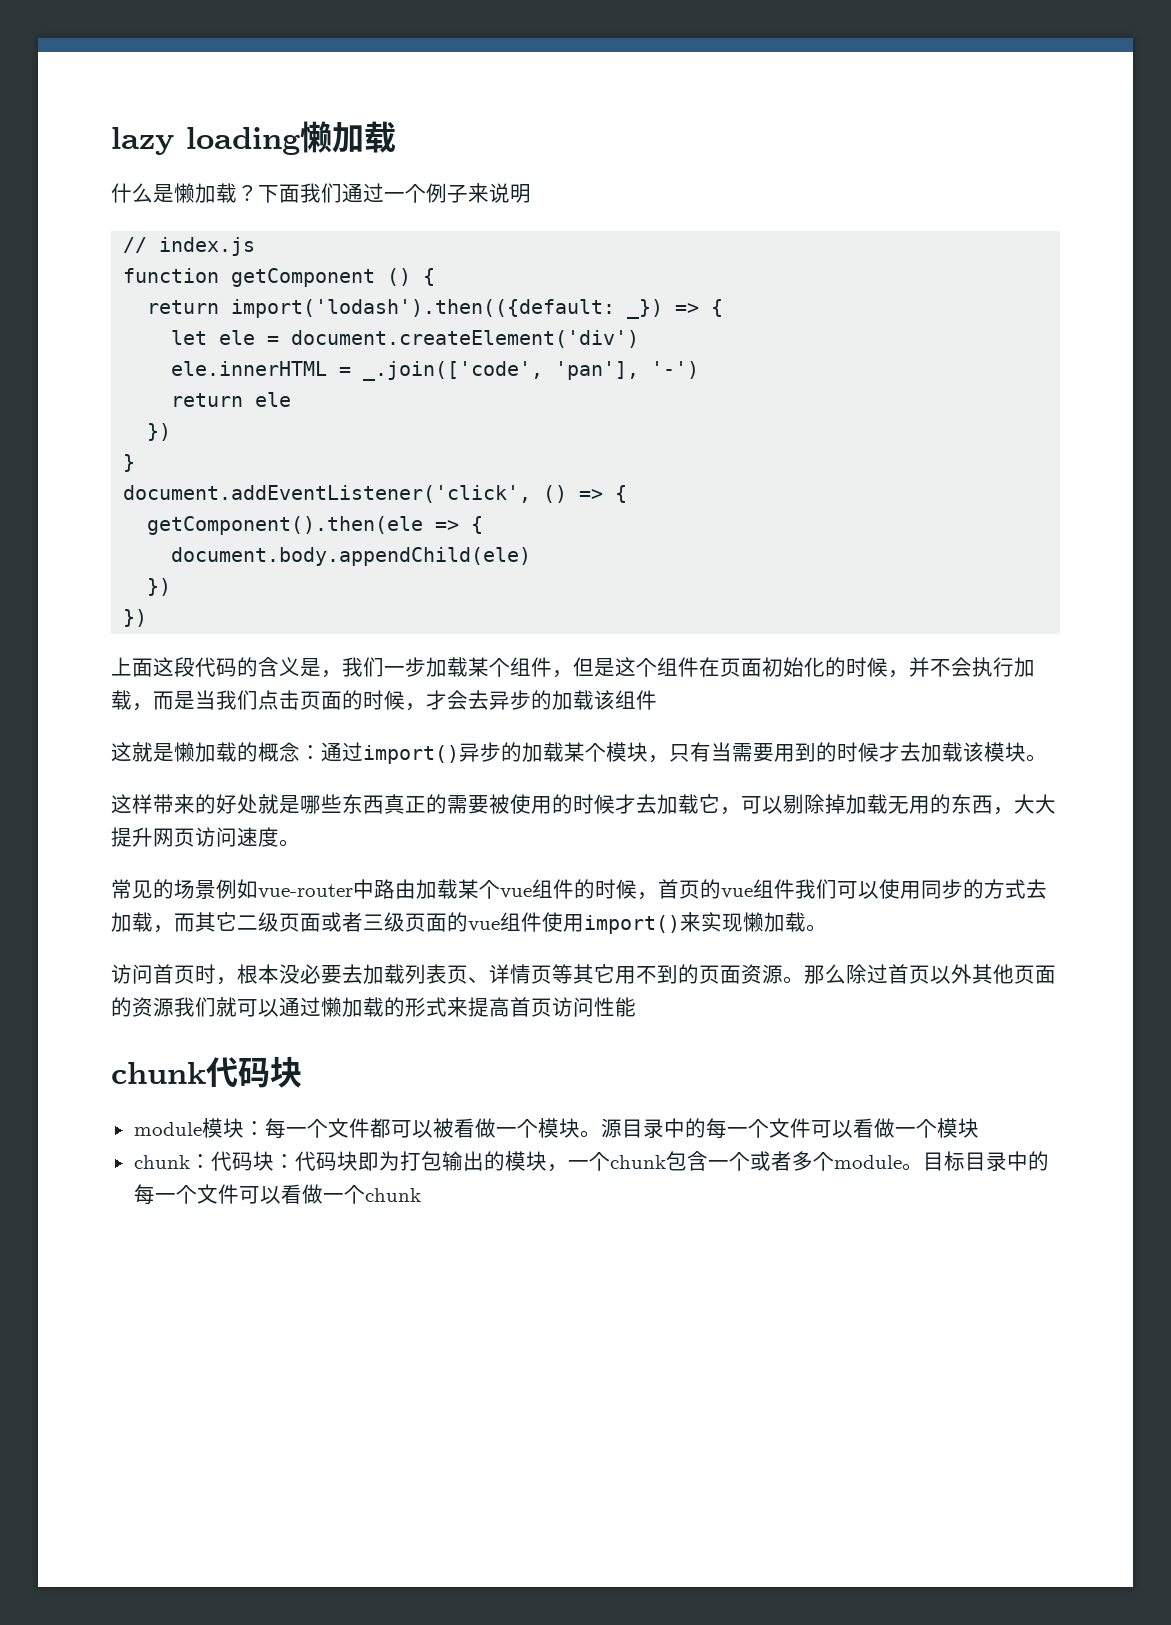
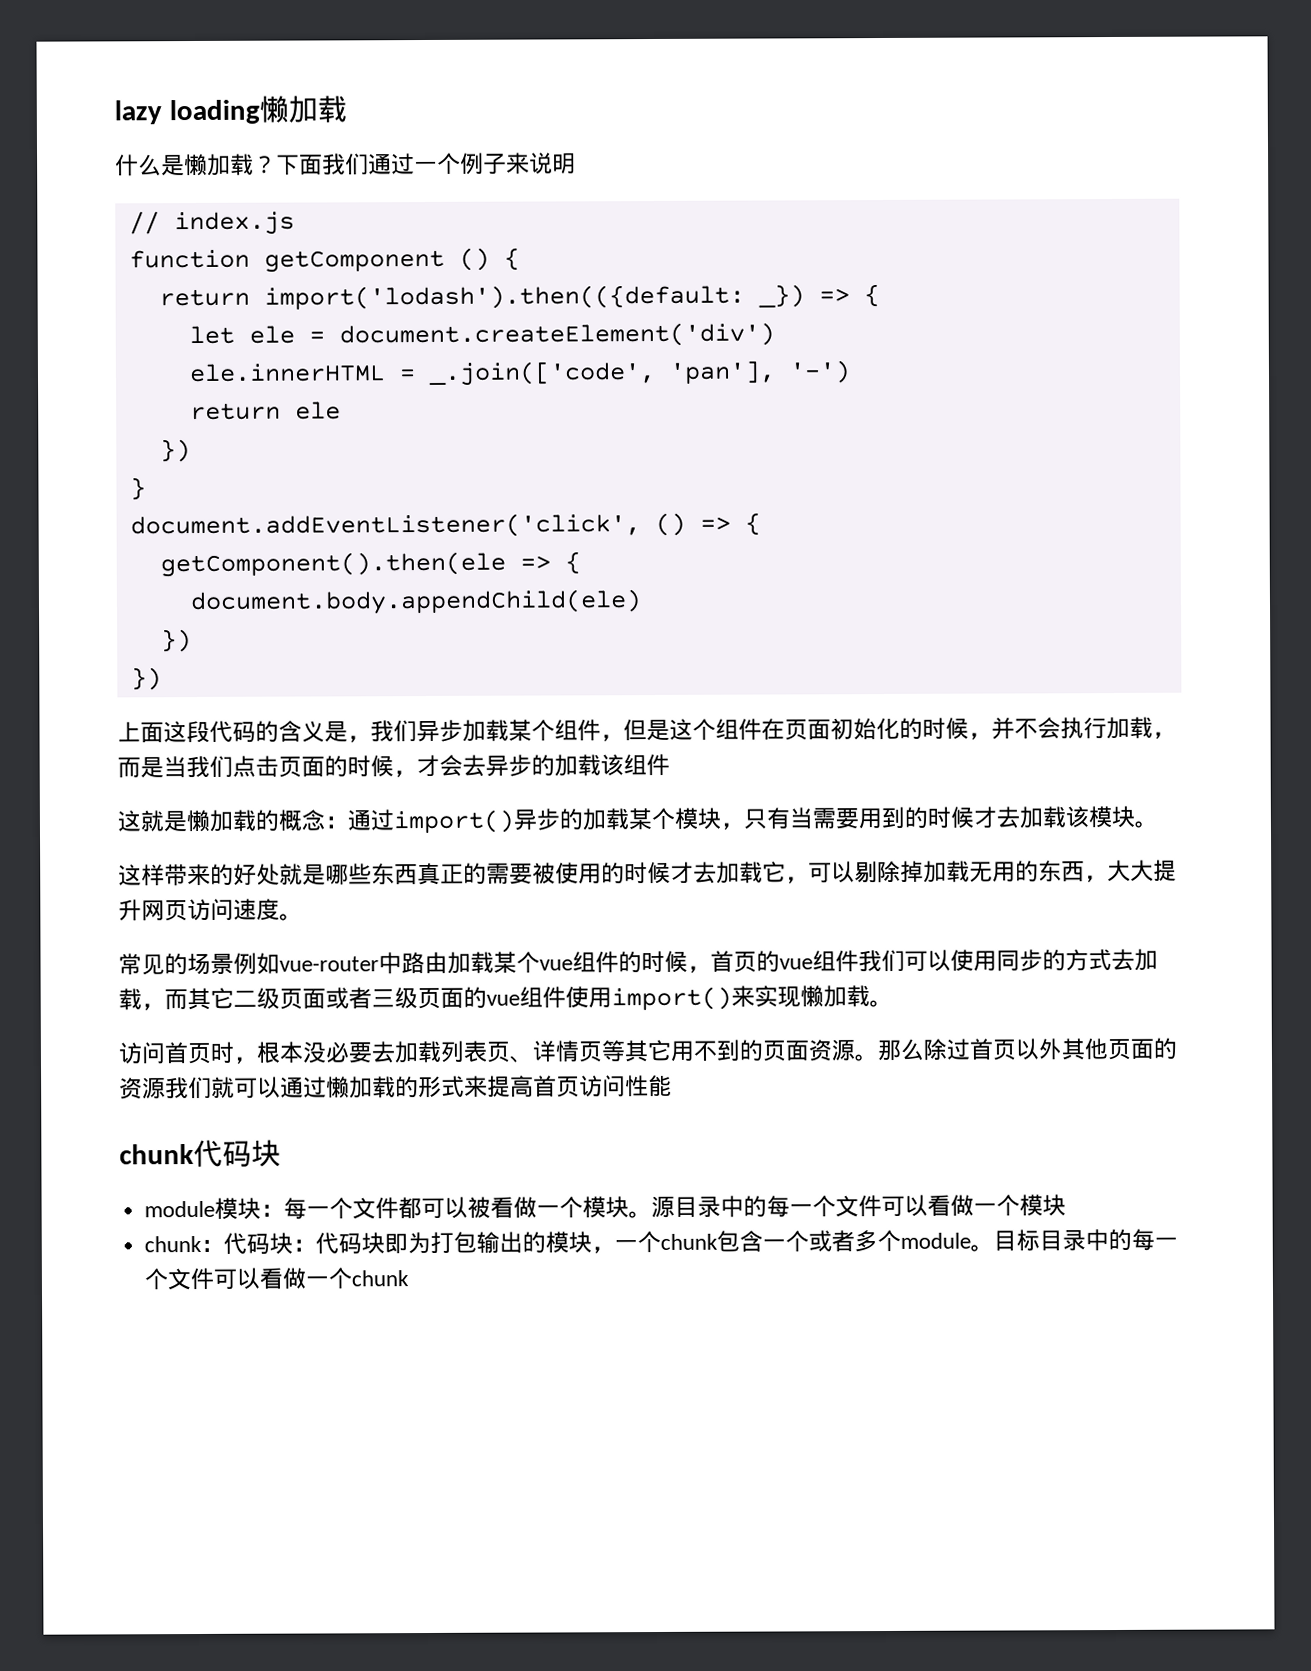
- 上面这段代码的含义是，我们一步加载某个组件，但是这个组件在页面初始化的时候，并不会执行加载，而是当我们点击页面的时候，才会去异步的加载该组件
+ 上面这段代码的含义是，我们异步加载某个组件，但是这个组件在页面初始化的时候，并不会执行加载，而是当我们点击页面的时候，才会去异步的加载该组件

